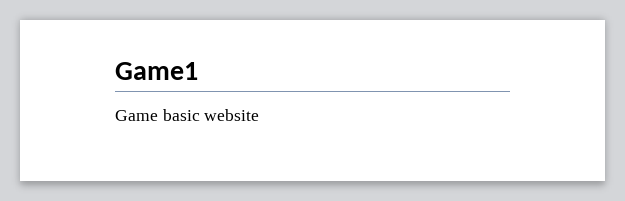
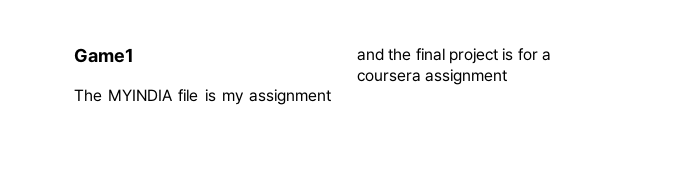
- Game basic website
+ The MYINDIA file is my assignment and the final project is for a coursera assignment

